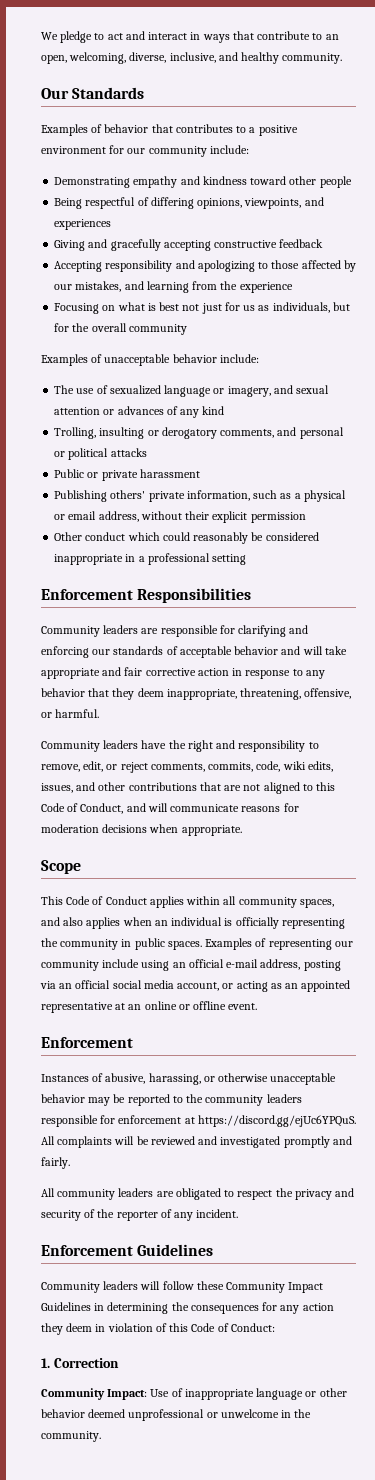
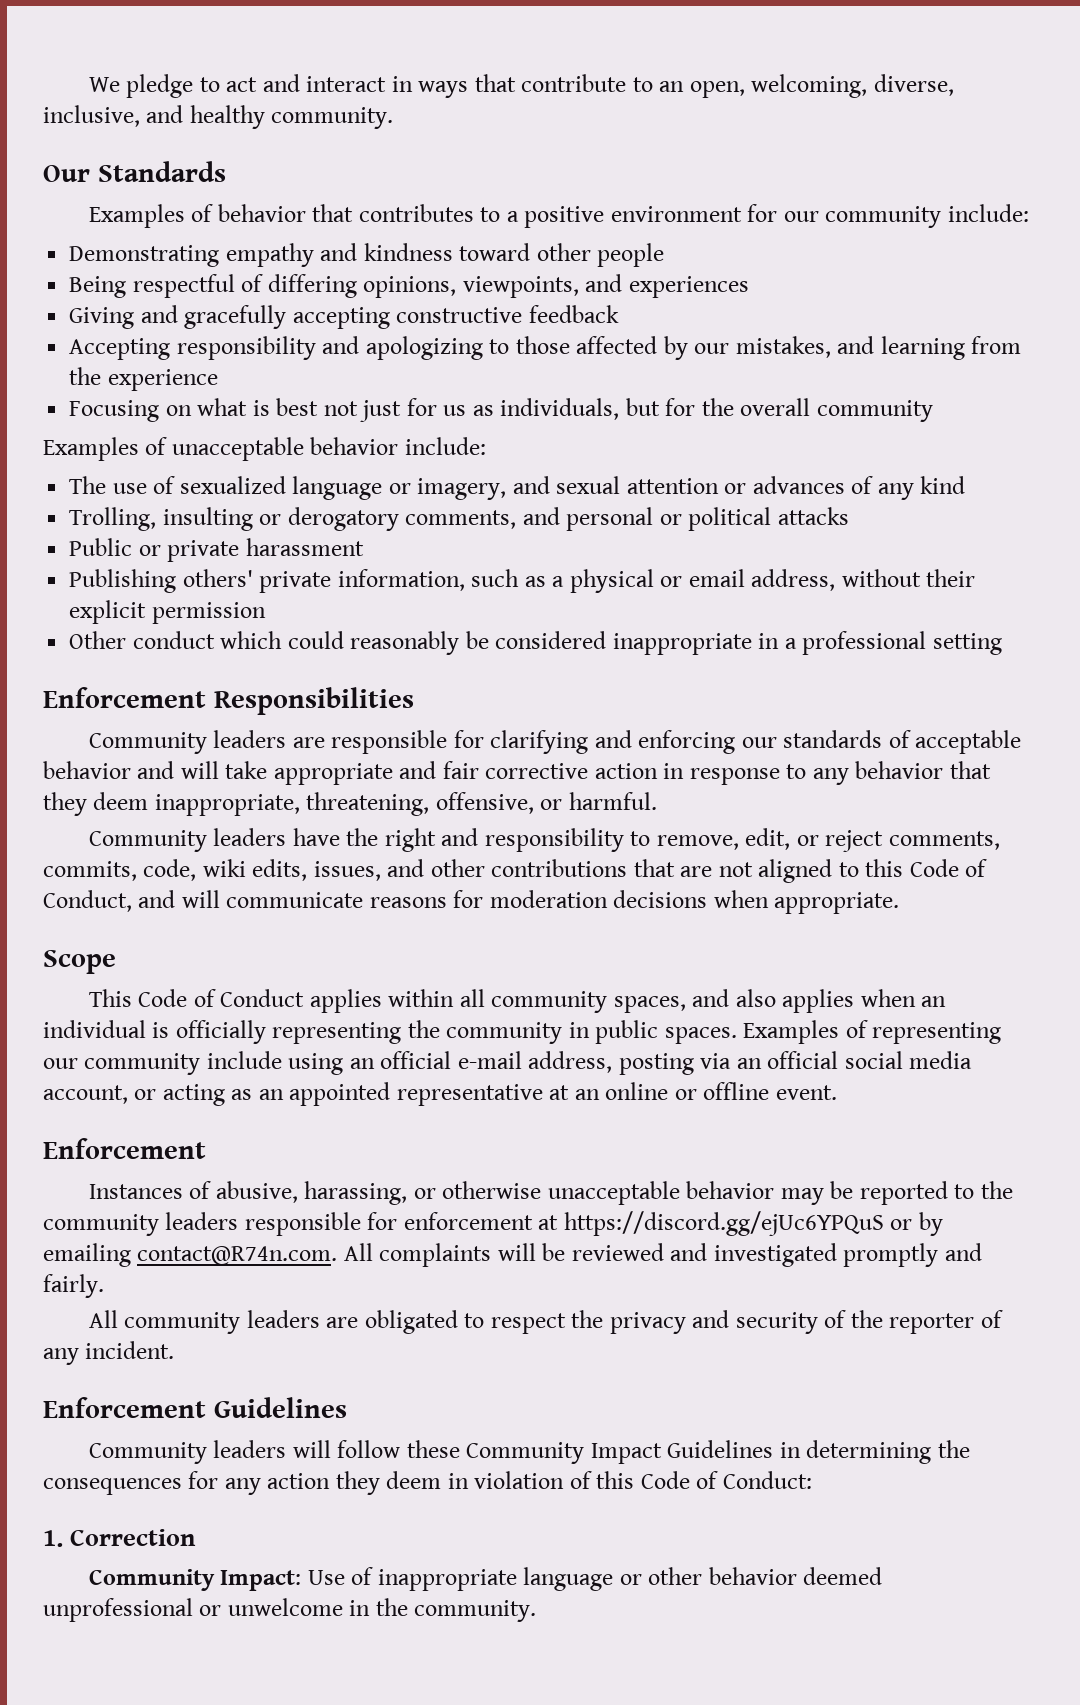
- Instances of abusive, harassing, or otherwise unacceptable behavior may be reported to the community leaders responsible for enforcement at https://discord.gg/ejUc6YPQuS. All complaints will be reviewed and investigated promptly and fairly.
+ Instances of abusive, harassing, or otherwise unacceptable behavior may be reported to the community leaders responsible for enforcement at https://discord.gg/ejUc6YPQuS or by emailing contact@R74n.com. All complaints will be reviewed and investigated promptly and fairly.

